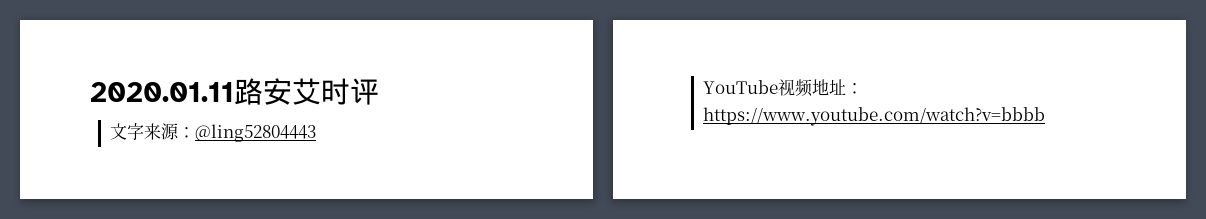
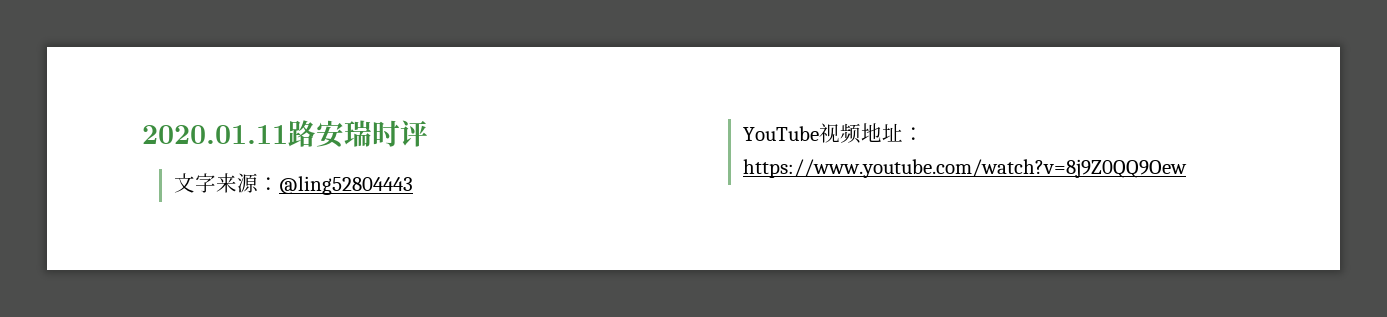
- 2020.01.11路安艾时评
+ 2020.01.11路安瑞时评
- YouTube视频地址：https://www.youtube.com/watch?v=bbbb
+ YouTube视频地址：https://www.youtube.com/watch?v=8j9Z0QQ9Oew

